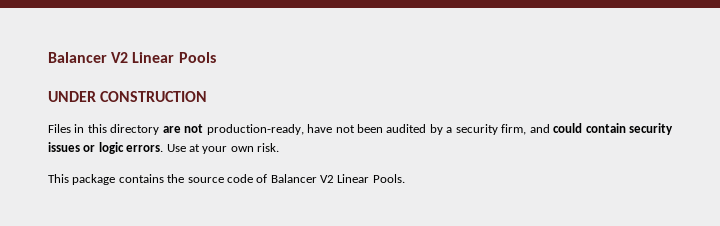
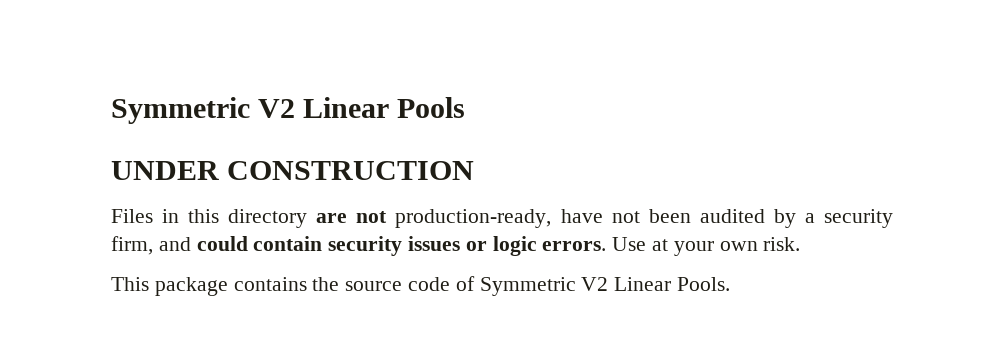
- Balancer V2 Linear Pools
+ Symmetric V2 Linear Pools
- This package contains the source code of Balancer V2 Linear Pools.
+ This package contains the source code of Symmetric V2 Linear Pools.

